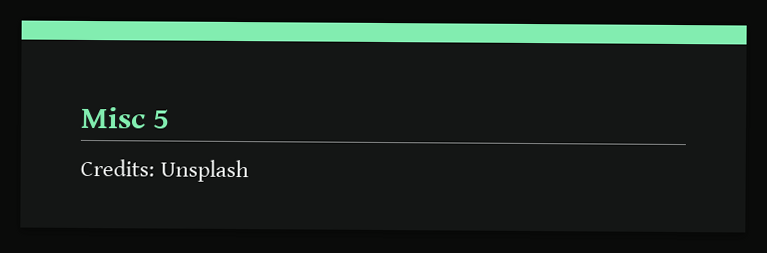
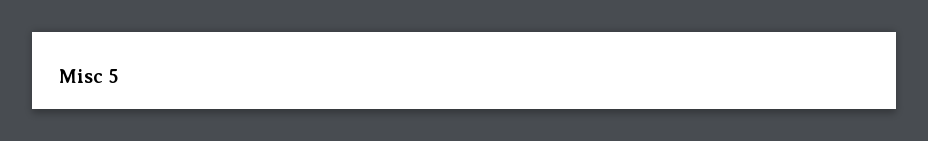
- Credits: Unsplash

